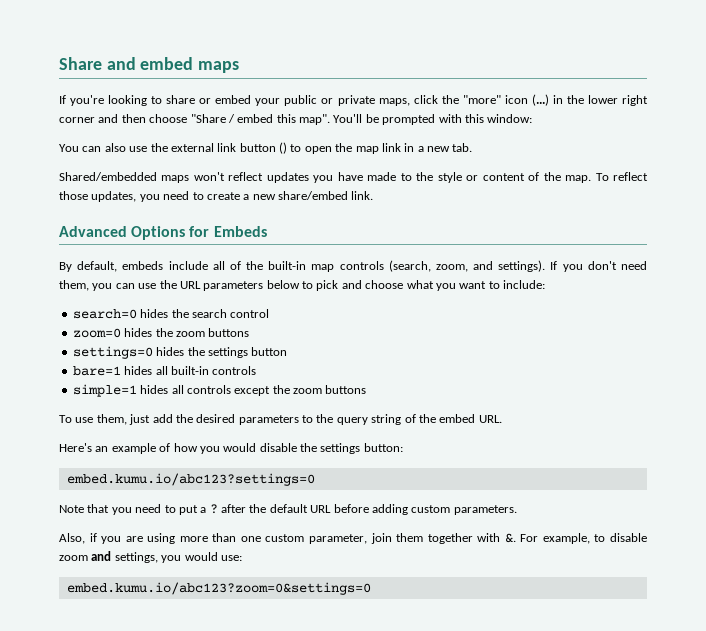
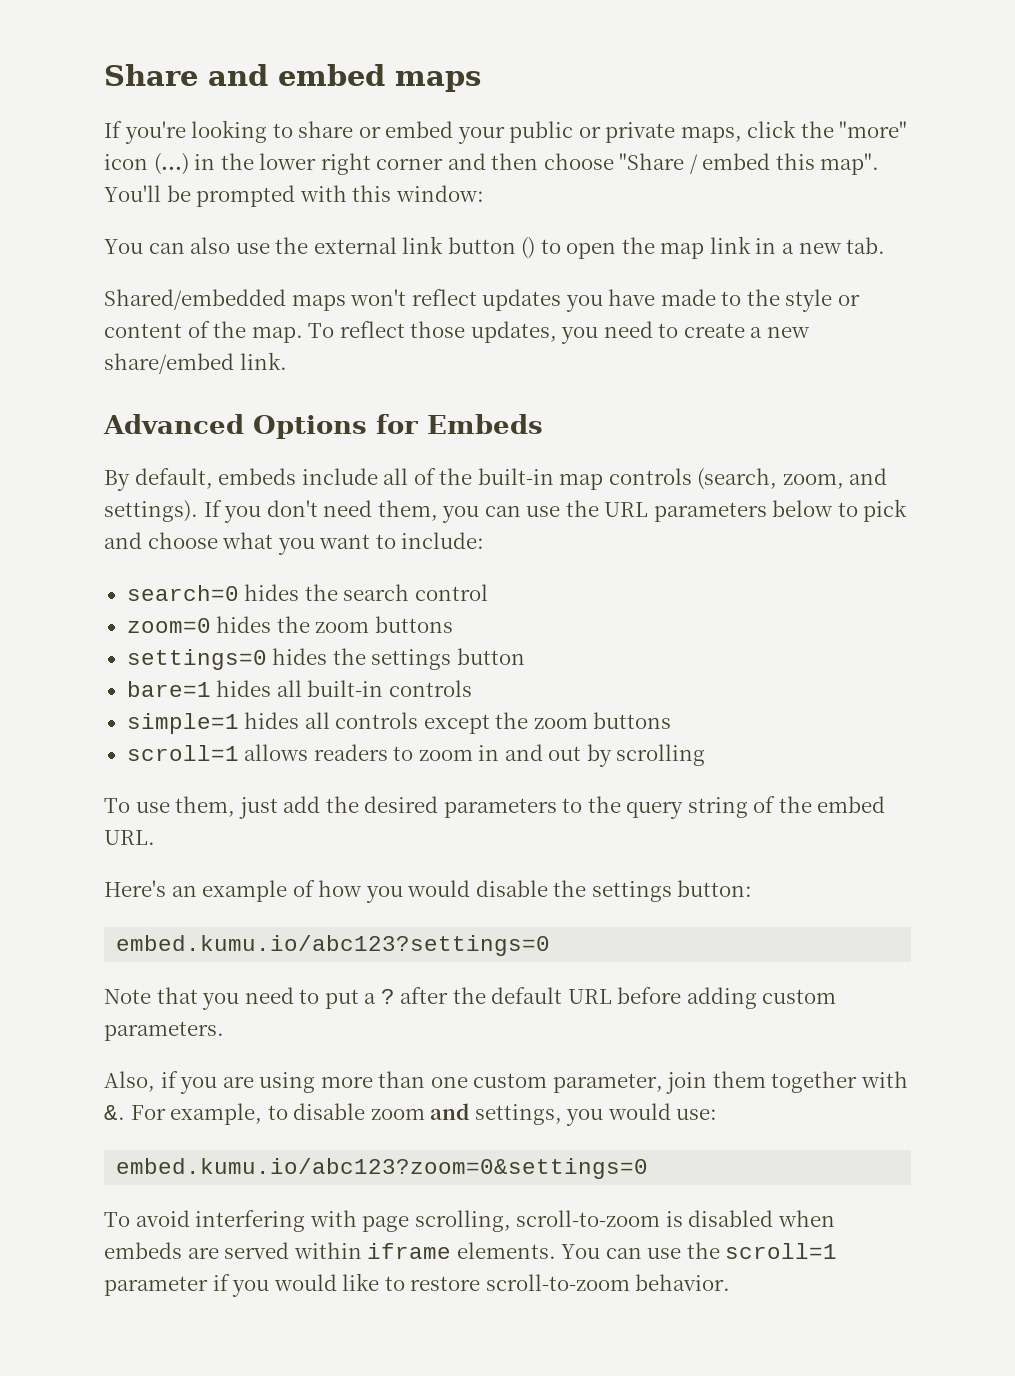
+ scroll=1 allows readers to zoom in and out by scrolling
+ To avoid interfering with page scrolling, scroll-to-zoom is disabled when embeds are served within iframe elements. You can use the scroll=1 parameter if you would like to restore scroll-to-zoom behavior.

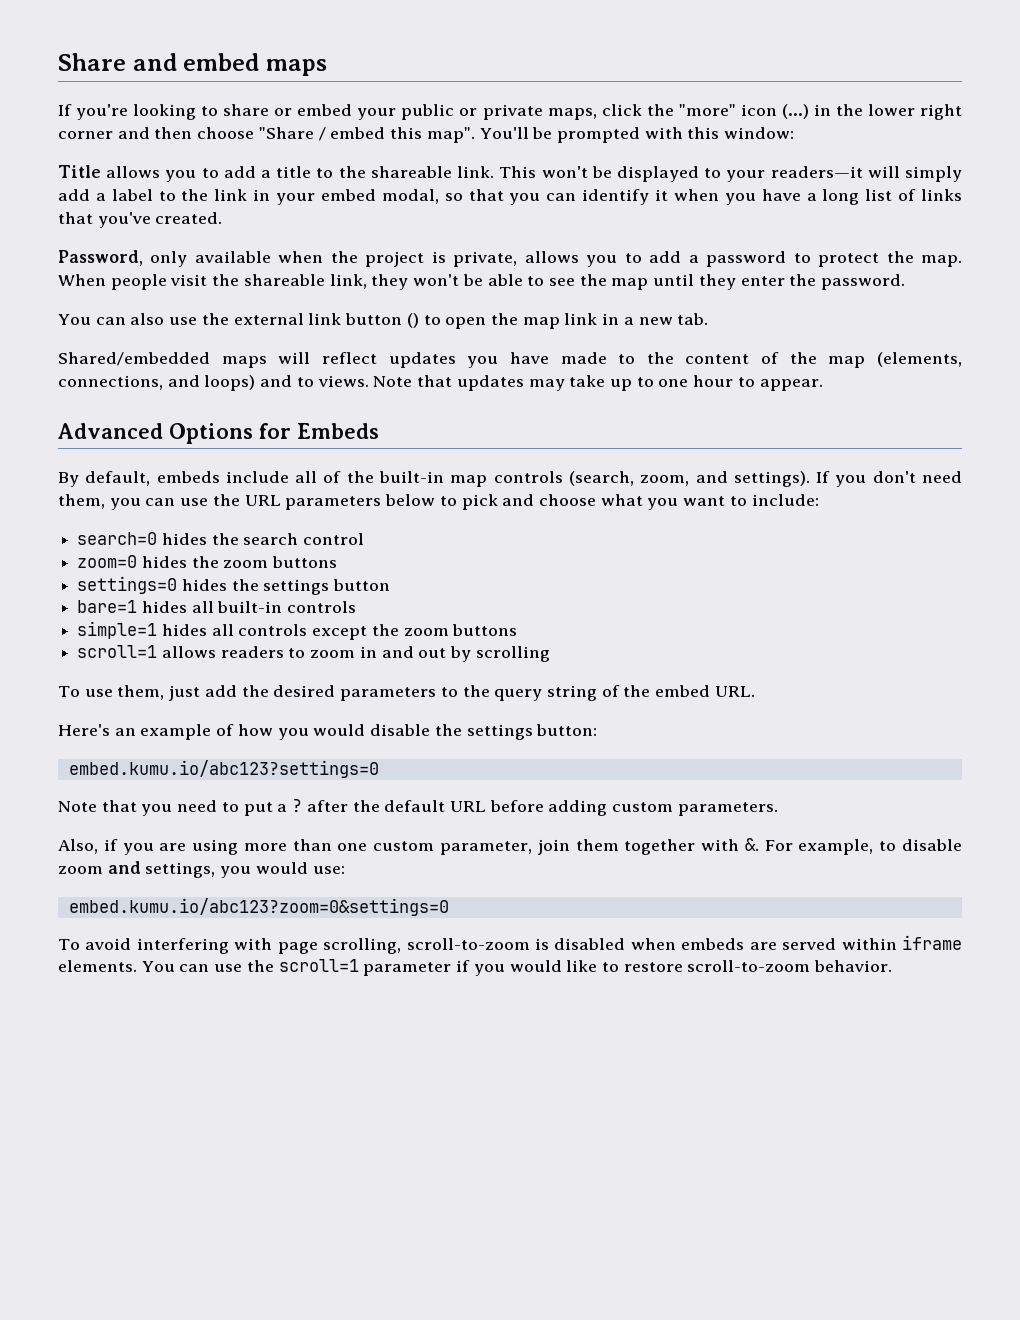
+ Title allows you to add a title to the shareable link. This won't be displayed to your readers—it will simply add a label to the link in your embed modal, so that you can identify it when you have a long list of links that you've created.
+ Password, only available when the project is private, allows you to add a password to protect the map. When people visit the shareable link, they won't be able to see the map until they enter the password.
- Shared/embedded maps won't reflect updates you have made to the style or content of the map. To reflect those updates, you need to create a new share/embed link.
+ Shared/embedded maps will reflect updates you have made to the content of the map (elements, connections, and loops) and to views. Note that updates may take up to one hour to appear.

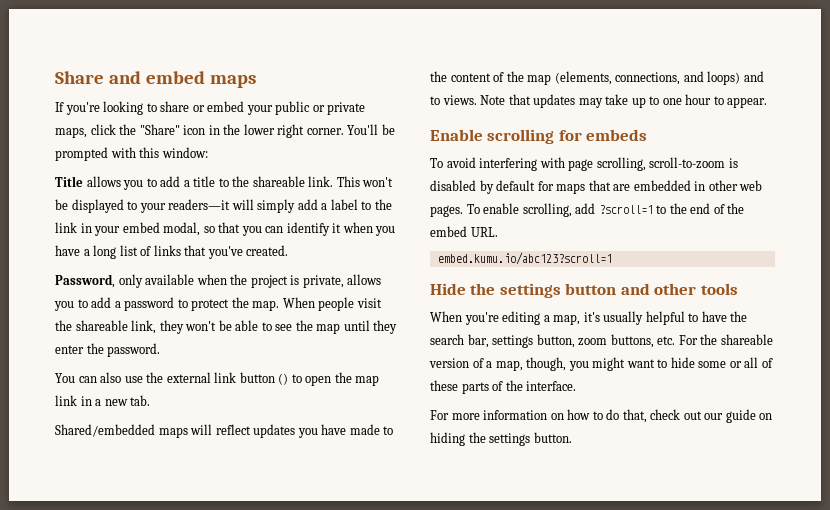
- If you're looking to share or embed your public or private maps, click the "more" icon (...) in the lower right corner and then choose "Share / embed this map".
+ If you're looking to share or embed your public or private maps, click the "Share" icon in the lower right corner.
- Advanced Options for Embeds
- By default, embeds include all of the built-in map controls (search, zoom, and settings). If you don't need them, you can use the URL parameters below to pick and choose what you want to include:
- search=0 hides the search control
- zoom=0 hides the zoom buttons
- settings=0 hides the settings button
- bare=1 hides all built-in controls
- simple=1 hides all controls except the zoom buttons
- scroll=1 allows readers to zoom in and out by scrolling
- To use them, just add the desired parameters to the query string of the embed URL.
- Here's an example of how you would disable the settings button:
- embed.kumu.io/abc123?settings=0
- Note that you need to put a ? after the default URL before adding custom parameters.
- Also, if you are using more than one custom parameter, join them together with &. For example, to disable zoom and settings, you would use:
- embed.kumu.io/abc123?zoom=0&settings=0
+ Enable scrolling for embeds
- To avoid interfering with page scrolling, scroll-to-zoom is disabled when embeds are served within iframe elements. You can use the scroll=1 parameter if you would like to restore scroll-to-zoom behavior.
+ To avoid interfering with page scrolling, scroll-to-zoom is disabled by default for maps that are embedded in other web pages. To enable scrolling, add ?scroll=1 to the end of the embed URL.
+ embed.kumu.io/abc123?scroll=1
+ Hide the settings button and other tools
+ When you're editing a map, it's usually helpful to have the search bar, settings button, zoom buttons, etc. For the shareable version of a map, though, you might want to hide some or all of these parts of the interface.
+ For more information on how to do that, check out our guide on hiding the settings button.

